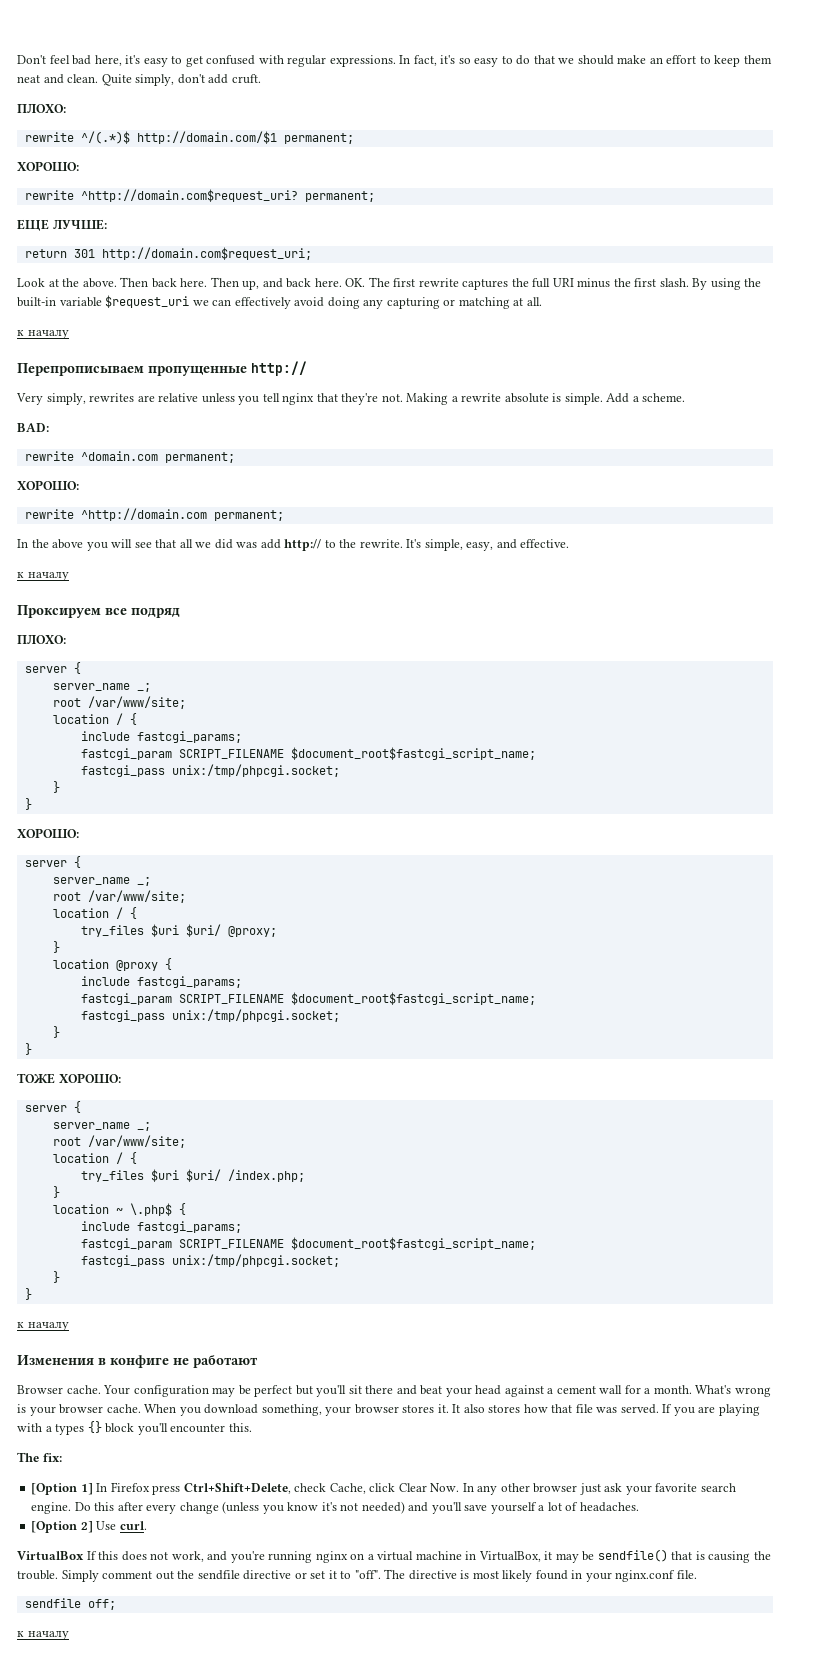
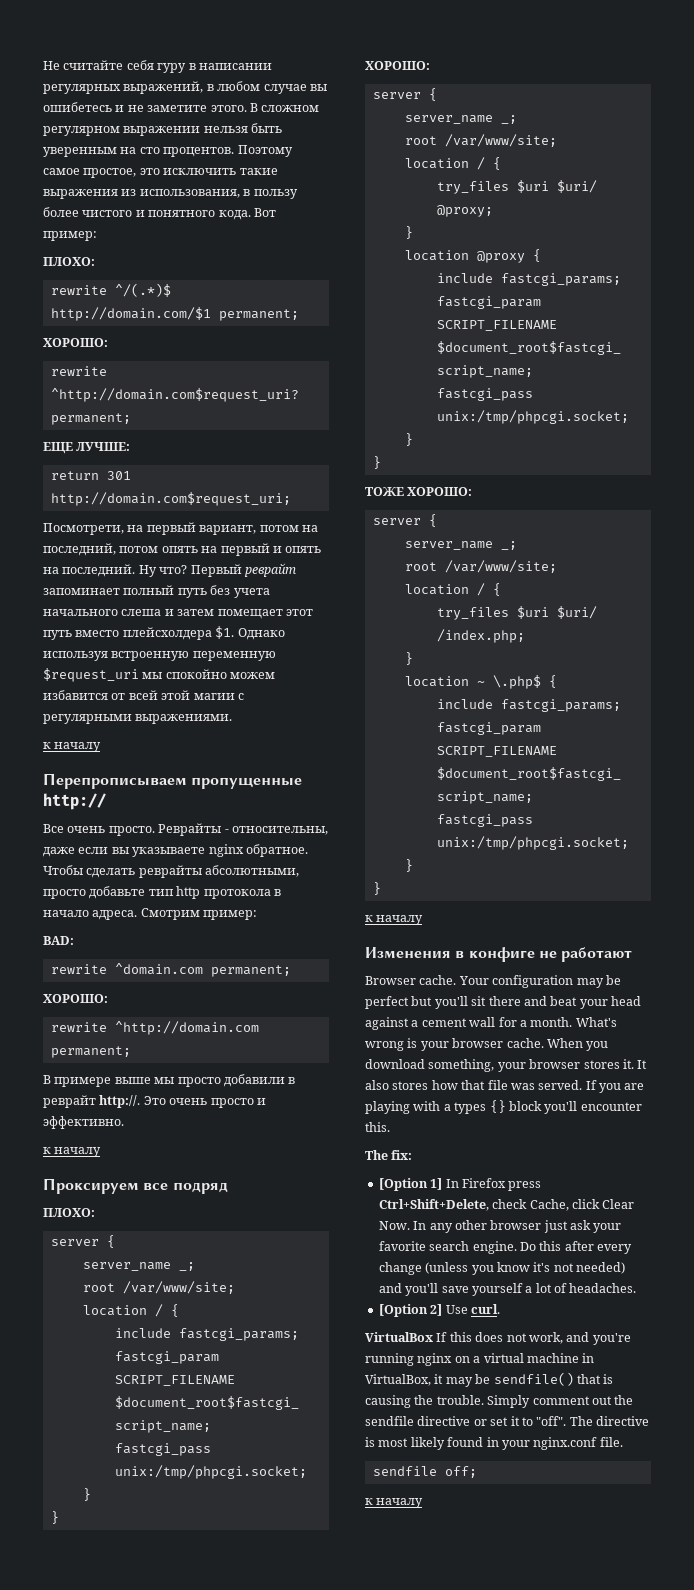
- Don't feel bad here, it's easy to get confused with regular expressions. In fact, it's so easy to do that we should make an effort to keep them neat and clean. Quite simply, don't add cruft.
+ Не считайте себя гуру в написании регулярных выражений, в любом случае вы ошибетесь и не заметите этого. В сложном регулярном выражении нельзя быть уверенным на сто процентов. Поэтому самое простое, это исключить такие выражения из использования, в пользу более чистого и понятного кода. Вот пример:
- Look at the above. Then back here. Then up, and back here. OK. The first rewrite captures the full URI minus the first slash. By using the built-in variable $request_uri we can effectively avoid doing any capturing or matching at all.
+ Посмотрети, на первый вариант, потом на последний, потом опять на первый и опять на последний. Ну что? Первый реврайт запоминает полный путь без учета начального слеша и затем помещает этот путь вместо плейсхолдера $1. Однако используя встроенную переменную $request_uri мы спокойно можем избавится от всей этой магии с регулярными выражениями.
- Very simply, rewrites are relative unless you tell nginx that they're not. Making a rewrite absolute is simple. Add a scheme.
+ Все очень просто. Реврайты - относительны, даже если вы указываете nginx обратное. Чтобы сделать реврайты абсолютными, просто добавьте тип http протокола в начало адреса. Смотрим пример:
- In the above you will see that all we did was add http:// to the rewrite. It's simple, easy, and effective.
+ В примере выше мы просто добавили в реврайт http://. Это очень просто и эффективно.

